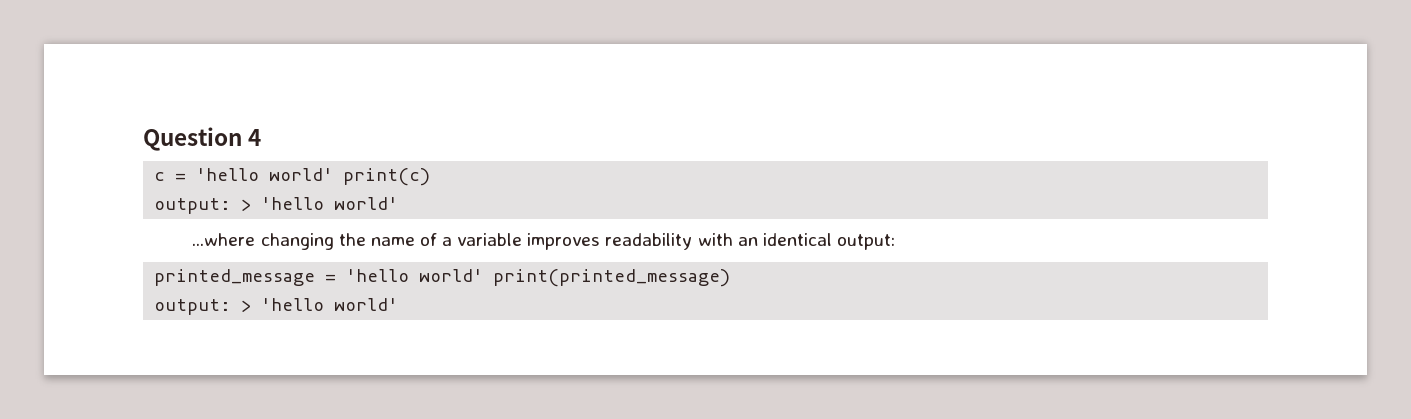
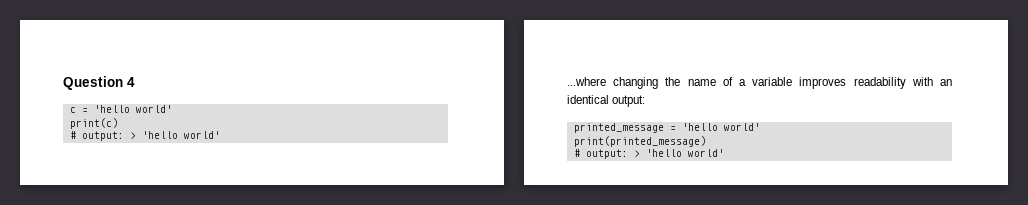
- c = 'hello world' print(c)
- output: > 'hello world'
+ c = 'hello world'
+ print(c)
+ # output: > 'hello world'
- printed_message = 'hello world' print(printed_message)
- output: > 'hello world'
+ printed_message = 'hello world'
+ print(printed_message)
+ # output: > 'hello world'

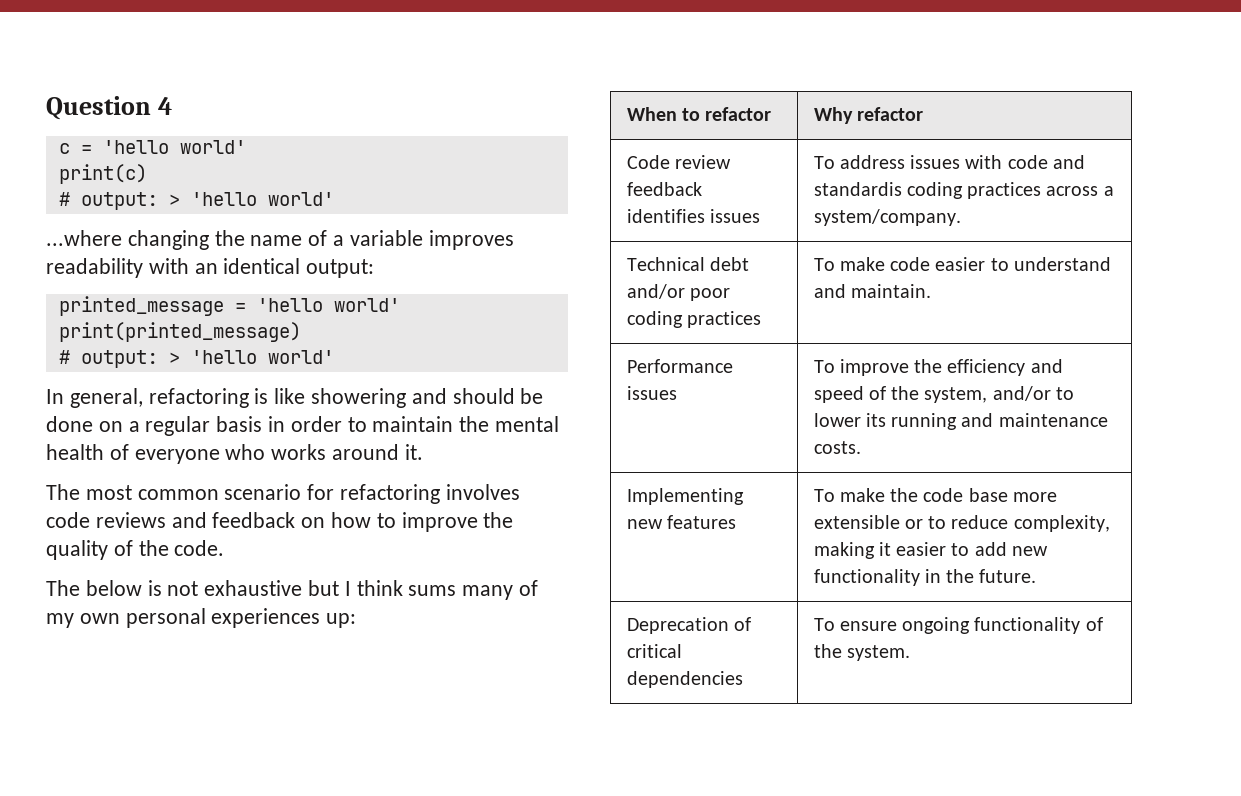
+ In general, refactoring is like showering and should be done on a regular basis in order to maintain the mental health of everyone who works around it.
+ The most common scenario for refactoring involves code reviews and feedback on how to improve the quality of the code.
+ The below is not exhaustive but I think sums many of my own personal experiences up:
+ When to refactor | Why refactor
+ Code review feedback identifies issues | To address issues with code and standardis coding practices across a system/company.
+ Technical debt and/or poor coding practices | To make code easier to understand and maintain.
+ Performance issues | To improve the efficiency and speed of the system, and/or to lower its running and maintenance costs.
+ Implementing new features | To make the code base more extensible or to reduce complexity, making it easier to add new functionality in the future.
+ Deprecation of critical dependencies | To ensure ongoing functionality of the system.

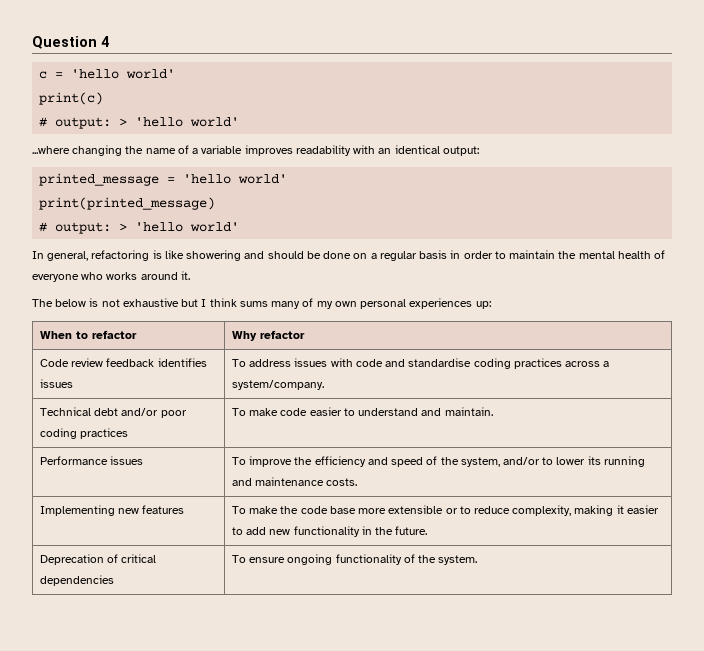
- The most common scenario for refactoring involves code reviews and feedback on how to improve the quality of the code.
- Code review feedback identifies issues | To address issues with code and standardis coding practices across a system/company.
+ Code review feedback identifies issues | To address issues with code and standardise coding practices across a system/company.

